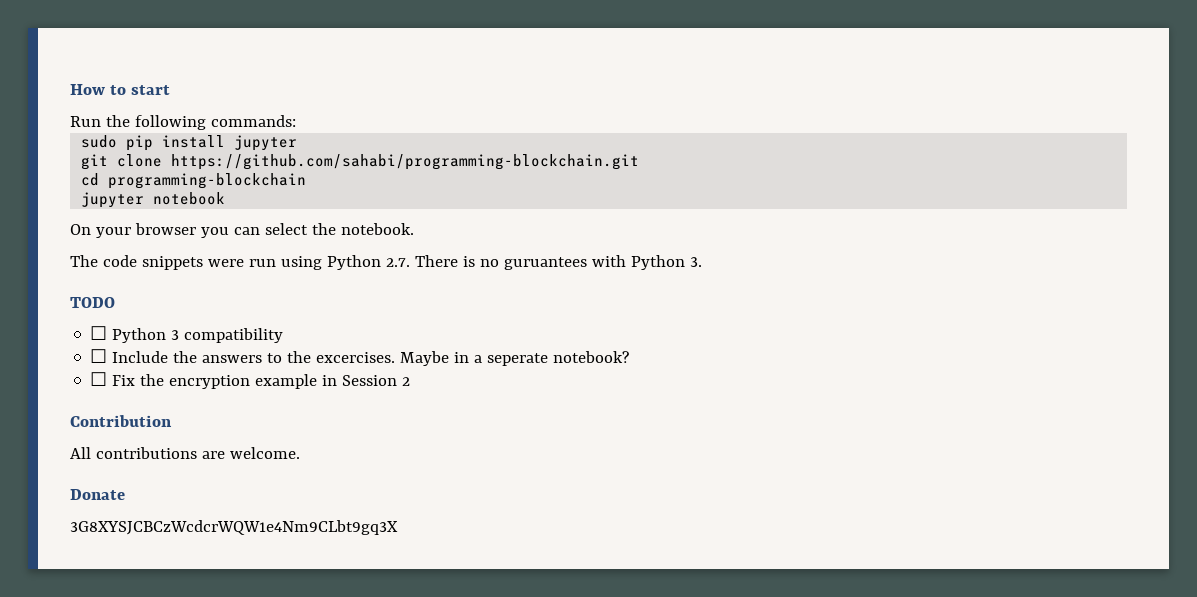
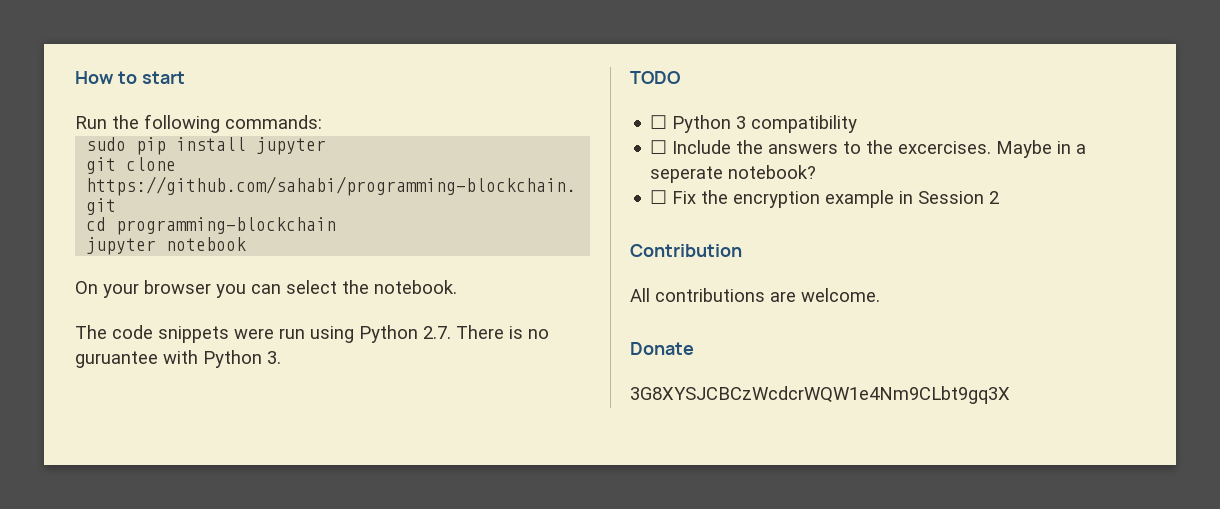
- The code snippets were run using Python 2.7. There is no guruantees with Python 3.
+ The code snippets were run using Python 2.7. There is no guruantee with Python 3.

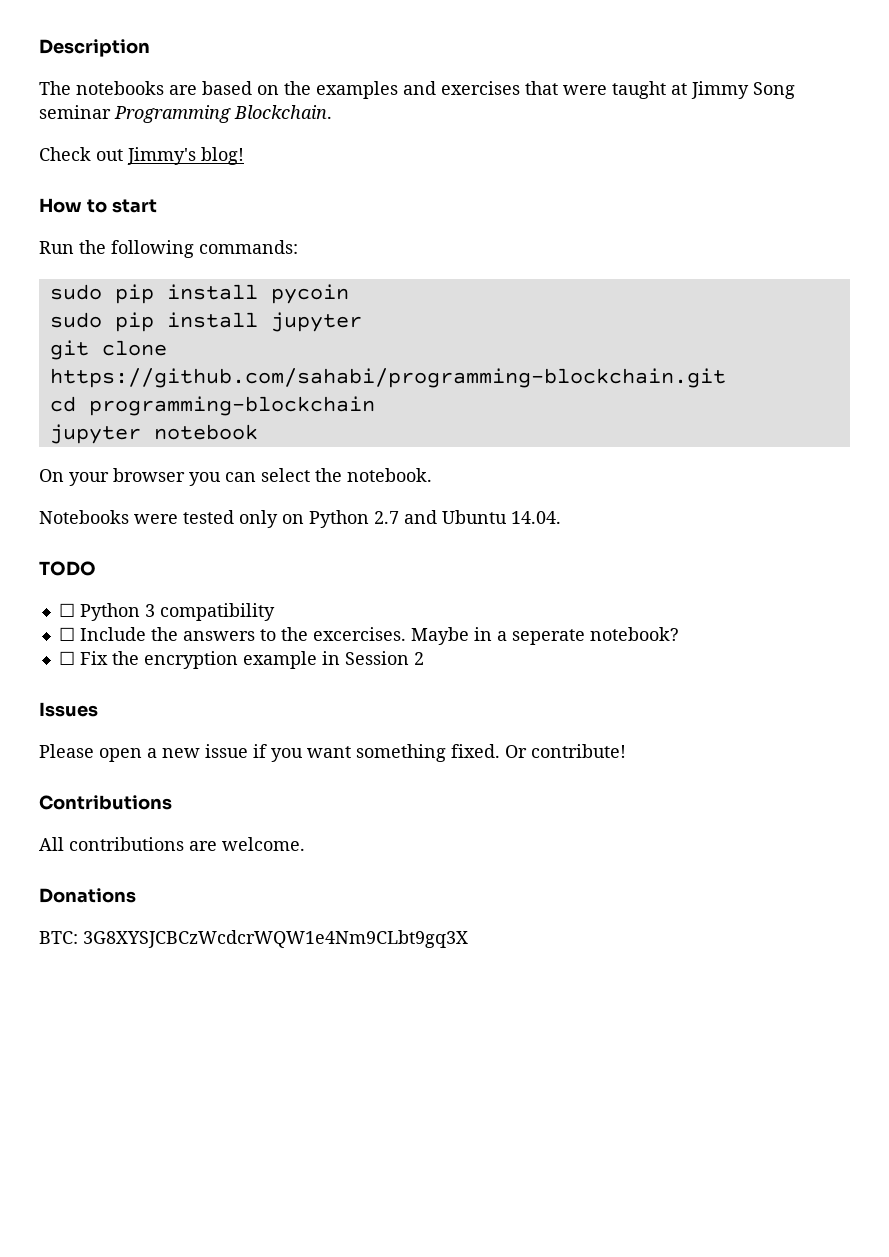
+ Description
+ The notebooks are based on the examples and exercises that were taught at Jimmy Song seminar Programming Blockchain.
+ Check out Jimmy's blog!
+ sudo pip install pycoin
- The code snippets were run using Python 2.7. There is no guruantee with Python 3.
+ Notebooks were tested only on Python 2.7 and Ubuntu 14.04.
- Contribution
+ Issues
+ Please open a new issue if you want something fixed. Or contribute!
+ Contributions
- Donate
- 3G8XYSJCBCzWcdcrWQW1e4Nm9CLbt9gq3X
+ Donations
+ BTC: 3G8XYSJCBCzWcdcrWQW1e4Nm9CLbt9gq3X

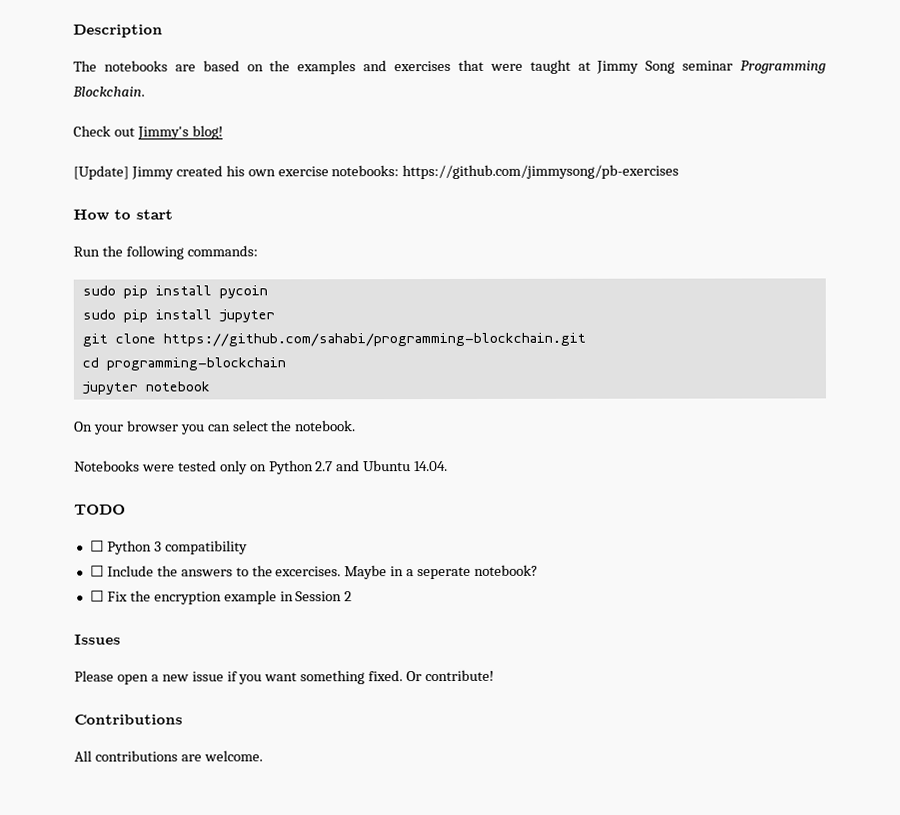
+ [Update] Jimmy created his own exercise notebooks: https://github.com/jimmysong/pb-exercises
- Donations
- BTC: 3G8XYSJCBCzWcdcrWQW1e4Nm9CLbt9gq3X

